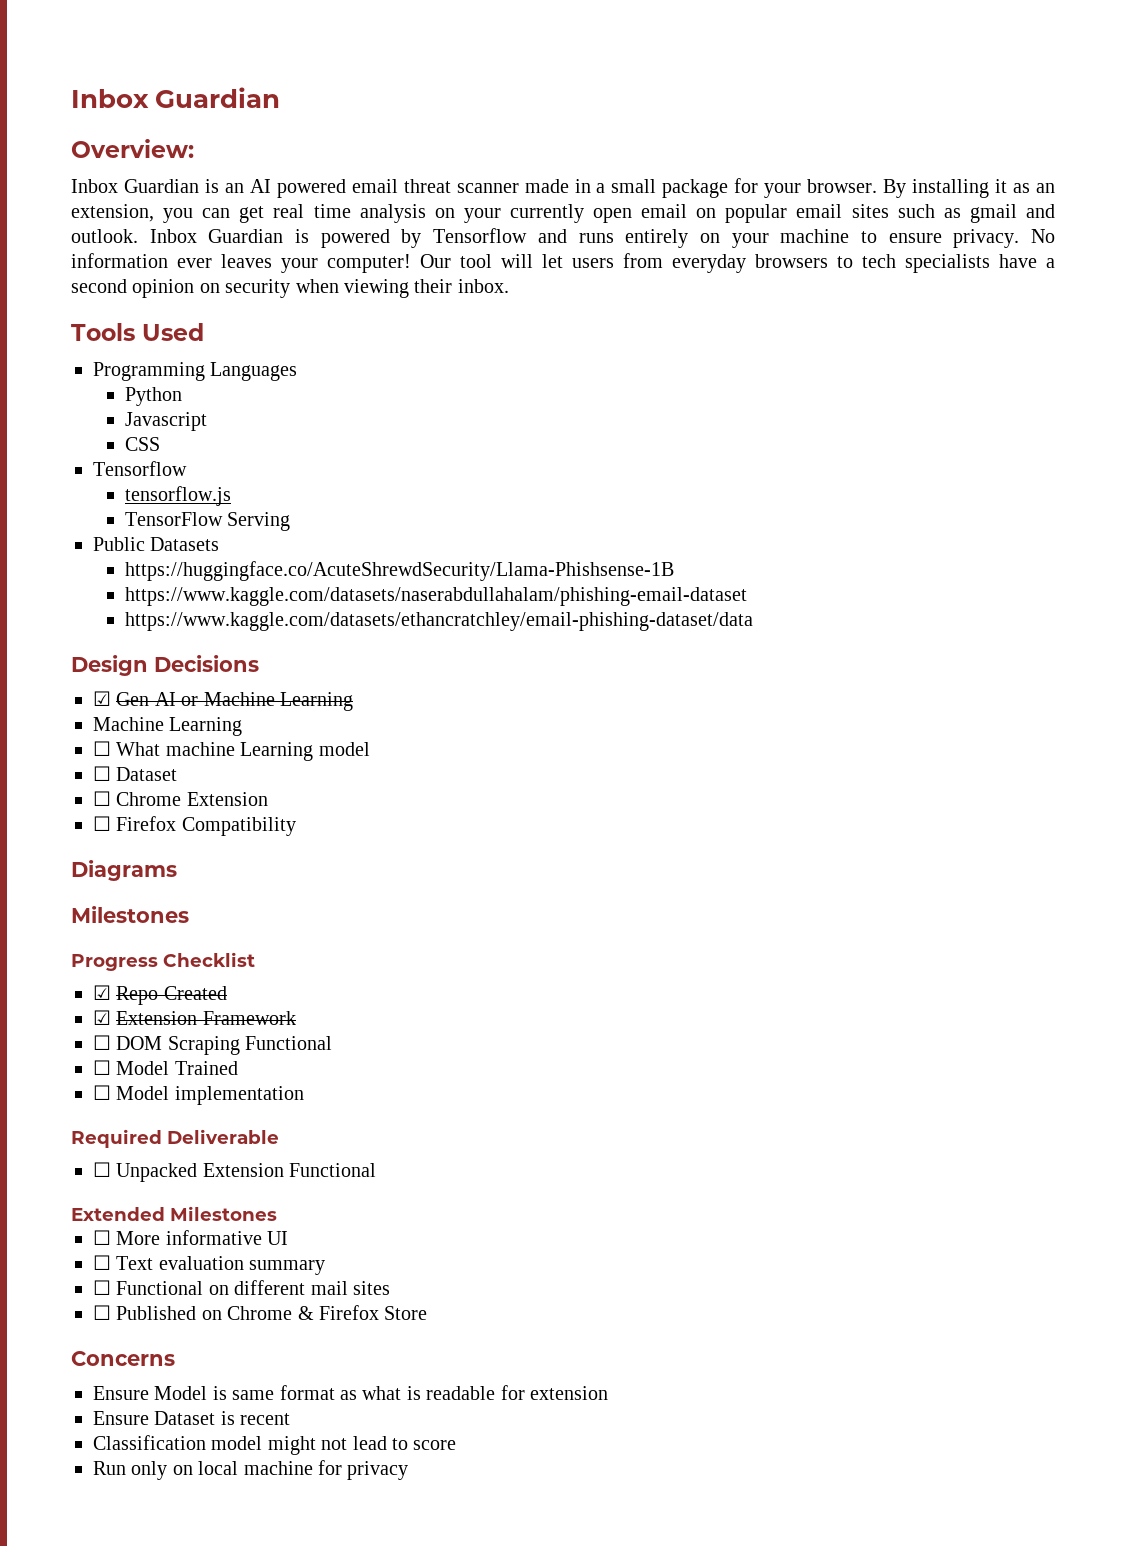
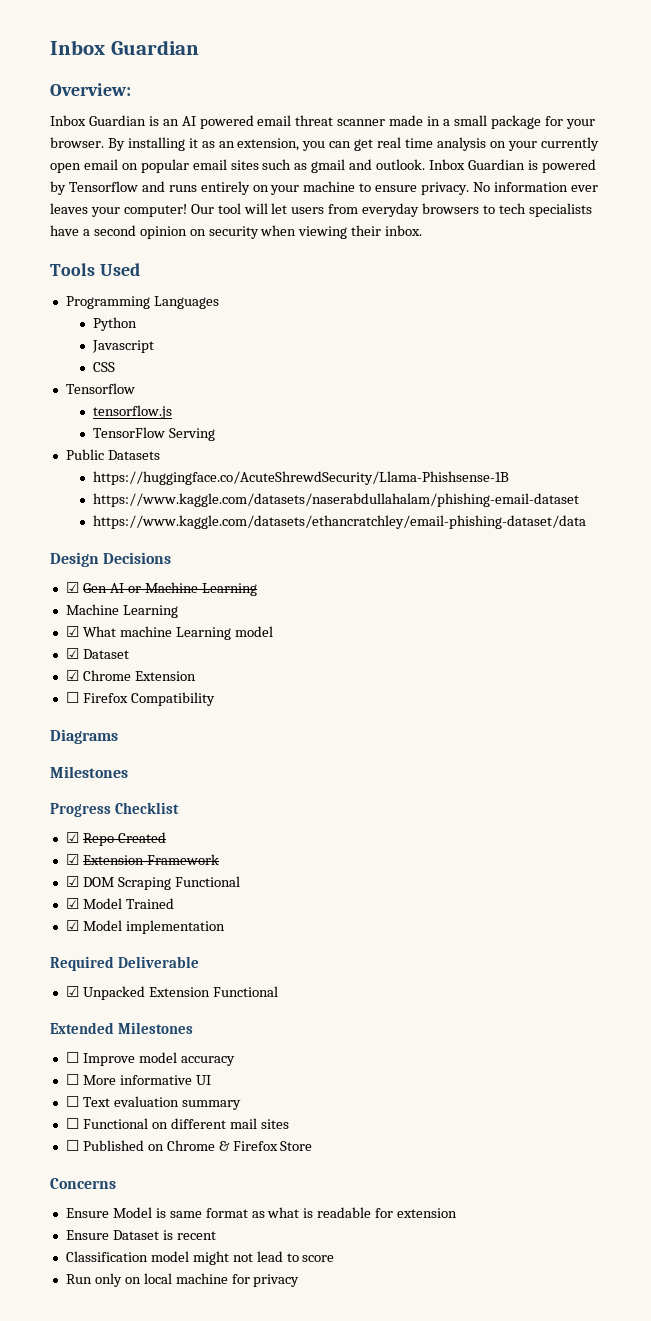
- ☐ What machine Learning model
+ ☑ What machine Learning model
- ☐ Dataset
+ ☑ Dataset
- ☐ Chrome Extension
+ ☑ Chrome Extension
- ☐ DOM Scraping Functional
+ ☑ DOM Scraping Functional
- ☐ Model Trained
+ ☑ Model Trained
- ☐ Model implementation
+ ☑ Model implementation
- ☐ Unpacked Extension Functional
+ ☑ Unpacked Extension Functional
+ ☐ Improve model accuracy

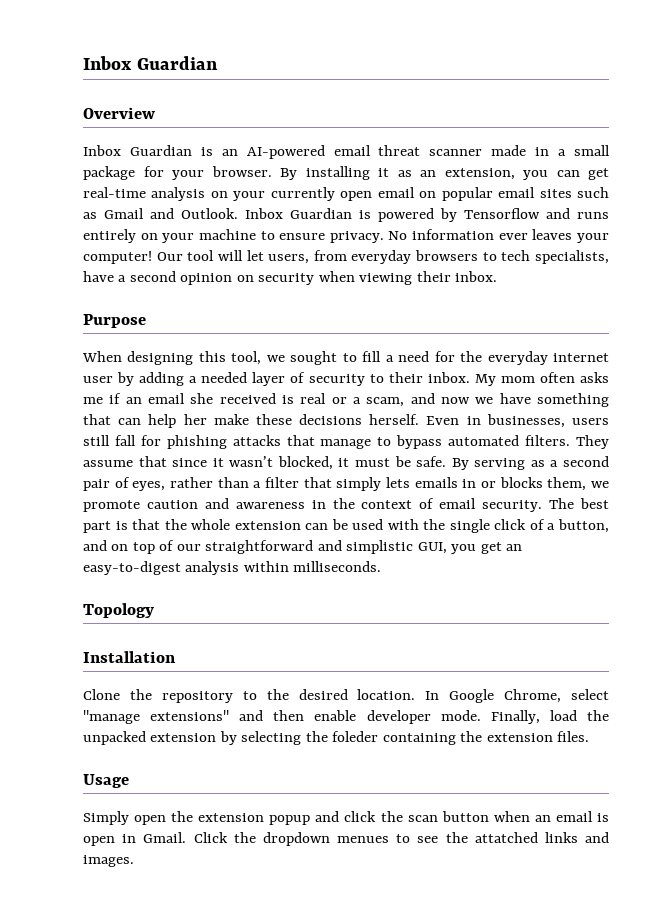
- Overview:
+ Overview
- Inbox Guardian is an AI powered email threat scanner made in a small package for your browser.
+ Inbox Guardian is an AI-powered email threat scanner made in a small package for your browser.
- By installing it as an extension, you can get real time analysis on your currently open email on popular email sites such as gmail and outlook.
+ By installing it as an extension, you can get real-time analysis on your currently open email on popular email sites such as Gmail and Outlook.
- Our tool will let users from everyday browsers to tech specialists have a second opinion on security when viewing their inbox.
+ Our tool will let users, from everyday browsers to tech specialists, have a second opinion on security when viewing their inbox.
- Tools Used
- Programming Languages
- Python
- Javascript
- CSS
- Tensorflow
- tensorflow.js
- TensorFlow Serving
- Public Datasets
- https://huggingface.co/AcuteShrewdSecurity/Llama-Phishsense-1B
- https://www.kaggle.com/datasets/naserabdullahalam/phishing-email-dataset
- https://www.kaggle.com/datasets/ethancratchley/email-phishing-dataset/data
- Design Decisions
- ☑ Gen AI or Machine Learning
- Machine Learning
- ☑ What machine Learning model
- ☑ Dataset
- ☑ Chrome Extension
- ☐ Firefox Compatibility
- Diagrams
- Milestones
- Progress Checklist
- ☑ Repo Created
- ☑ Extension Framework
- ☑ DOM Scraping Functional
- ☑ Model Trained
- ☑ Model implementation
- Required Deliverable
- ☑ Unpacked Extension Functional
- Extended Milestones
- ☐ Improve model accuracy
- ☐ More informative UI
- ☐ Text evaluation summary
- ☐ Functional on different mail sites
- ☐ Published on Chrome & Firefox Store
- Concerns
- Ensure Model is same format as what is readable for extension
- Ensure Dataset is recent
- Classification model might not lead to score
- Run only on local machine for privacy
+ Purpose
+ When designing this tool, we sought to fill a need for the everyday internet user by adding a needed layer of security to their inbox. My mom often asks me if an email she received is real or a scam, and now we have something that can help her make these decisions herself. Even in businesses, users still fall for phishing attacks that manage to bypass automated filters. They assume that since it wasn’t blocked, it must be safe. By serving as a second pair of eyes, rather than a filter that simply lets emails in or blocks them, we promote caution and awareness in the context of email security. The best part is that the whole extension can be used with the single click of a button, and on top of our straightforward and simplistic GUI, you get an easy-to-digest analysis within milliseconds.
+ Topology
+ Installation
+ Clone the repository to the desired location. In Google Chrome, select "manage extensions" and then enable developer mode. Finally, load the unpacked extension by selecting the foleder containing the extension files.
+ Usage
+ Simply open the extension popup and click the scan button when an email is open in Gmail. Click the dropdown menues to see the attatched links and images.

